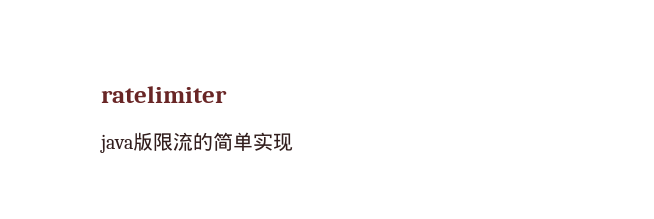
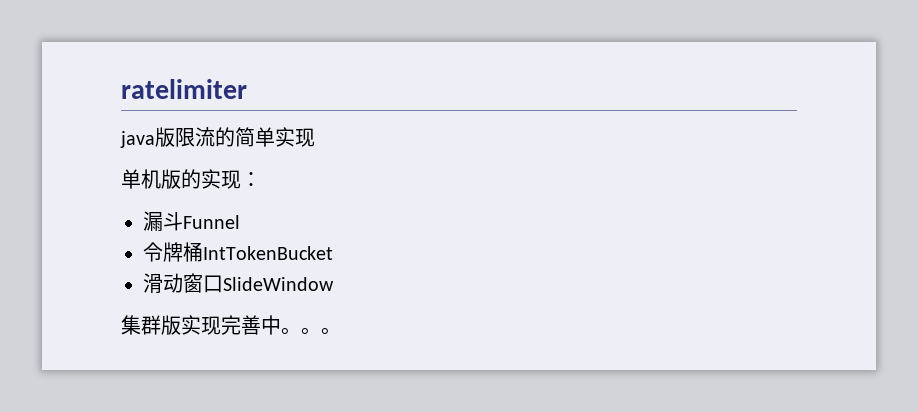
+ 单机版的实现：
+ 漏斗Funnel
+ 令牌桶IntTokenBucket
+ 滑动窗口SlideWindow
+ 集群版实现完善中。。。

